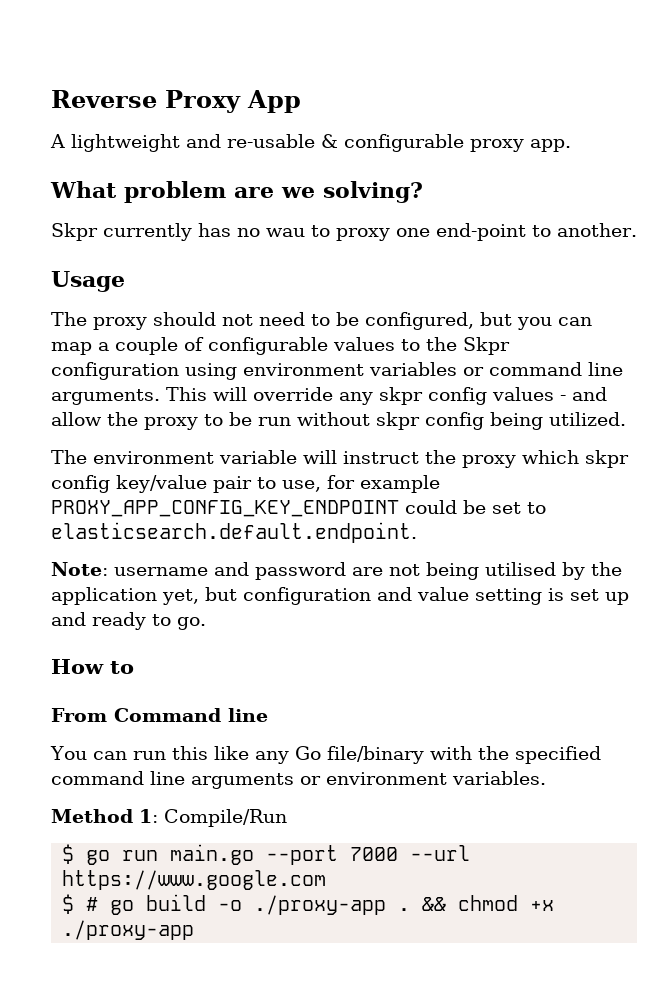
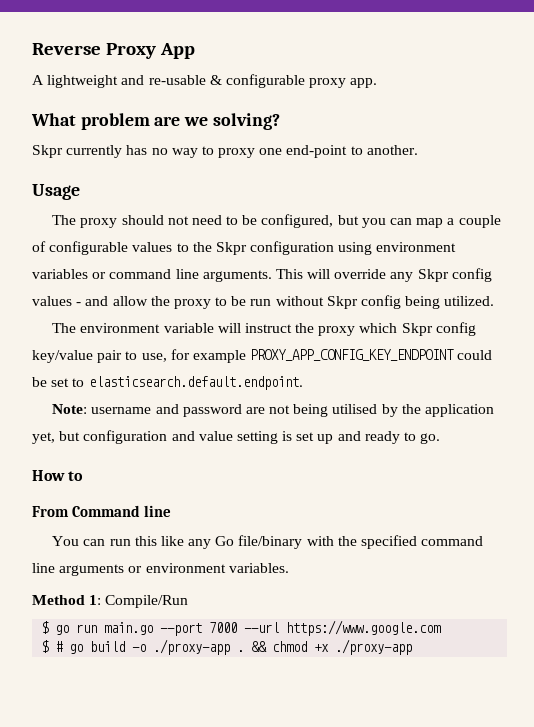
- Skpr currently has no wau to proxy one end-point to another.
+ Skpr currently has no way to proxy one end-point to another.
- This will override any skpr config values - and allow the proxy to be run without skpr config being utilized.
+ This will override any Skpr config values - and allow the proxy to be run without Skpr config being utilized.
- The environment variable will instruct the proxy which skpr config key/value pair to use, for example PROXY_APP_CONFIG_KEY_ENDPOINT could be set to elasticsearch.default.endpoint.
+ The environment variable will instruct the proxy which Skpr config key/value pair to use, for example PROXY_APP_CONFIG_KEY_ENDPOINT could be set to elasticsearch.default.endpoint.

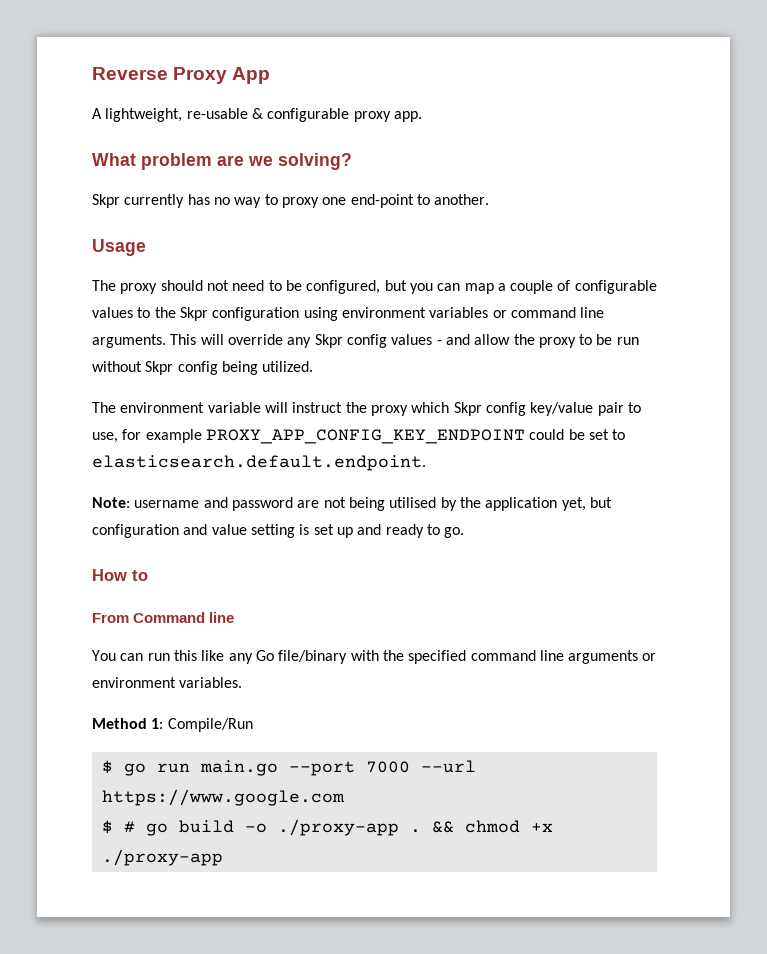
- A lightweight and re-usable & configurable proxy app.
+ A lightweight, re-usable & configurable proxy app.

